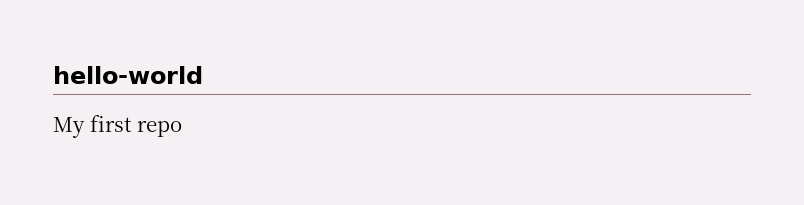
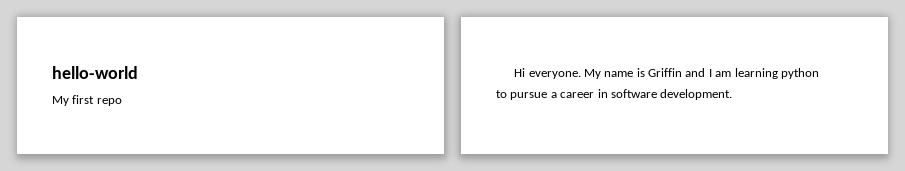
+ Hi everyone. My name is Griffin and I am learning python to pursue a career in software development.

